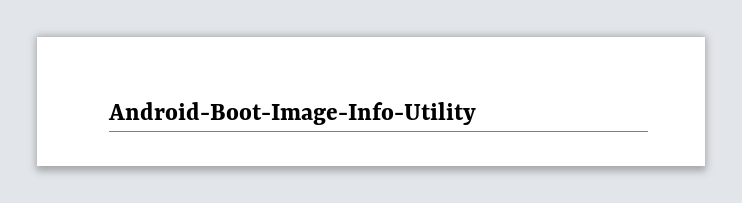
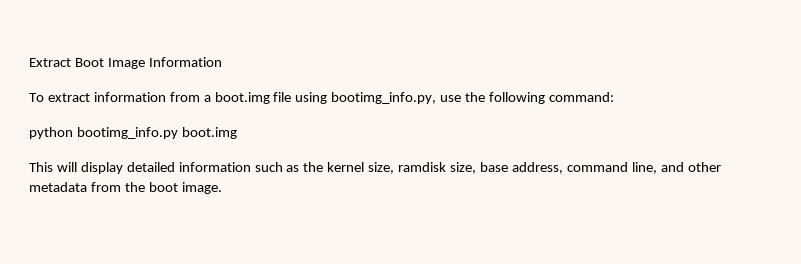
- Android-Boot-Image-Info-Utility
+ Extract Boot Image Information
+ To extract information from a boot.img file using bootimg_info.py, use the following command:
+ python bootimg_info.py boot.img
+ This will display detailed information such as the kernel size, ramdisk size, base address, command line, and other metadata from the boot image.

